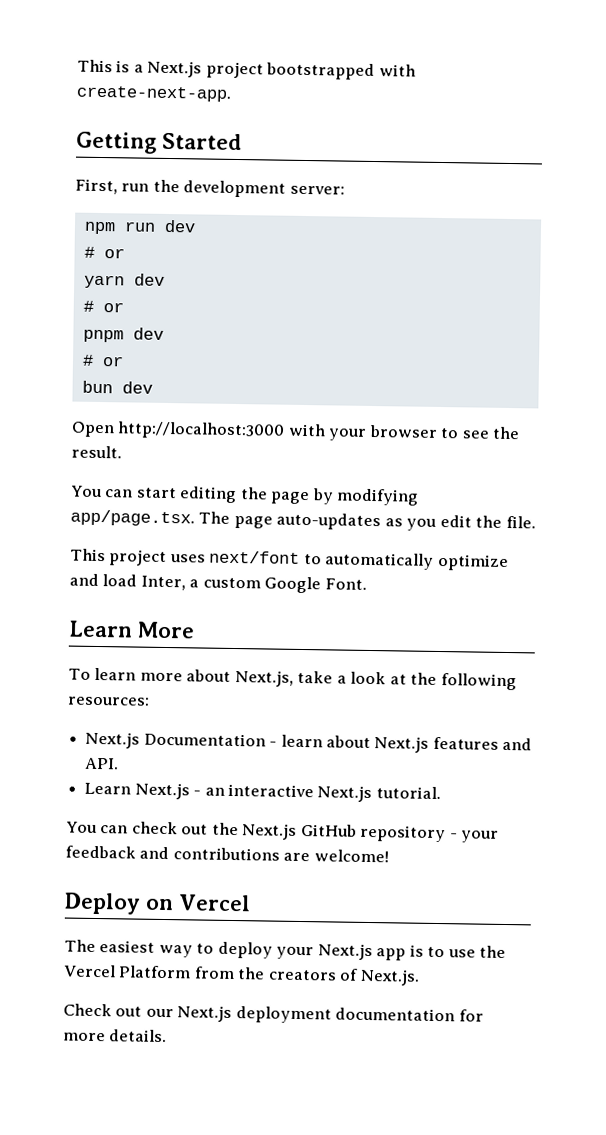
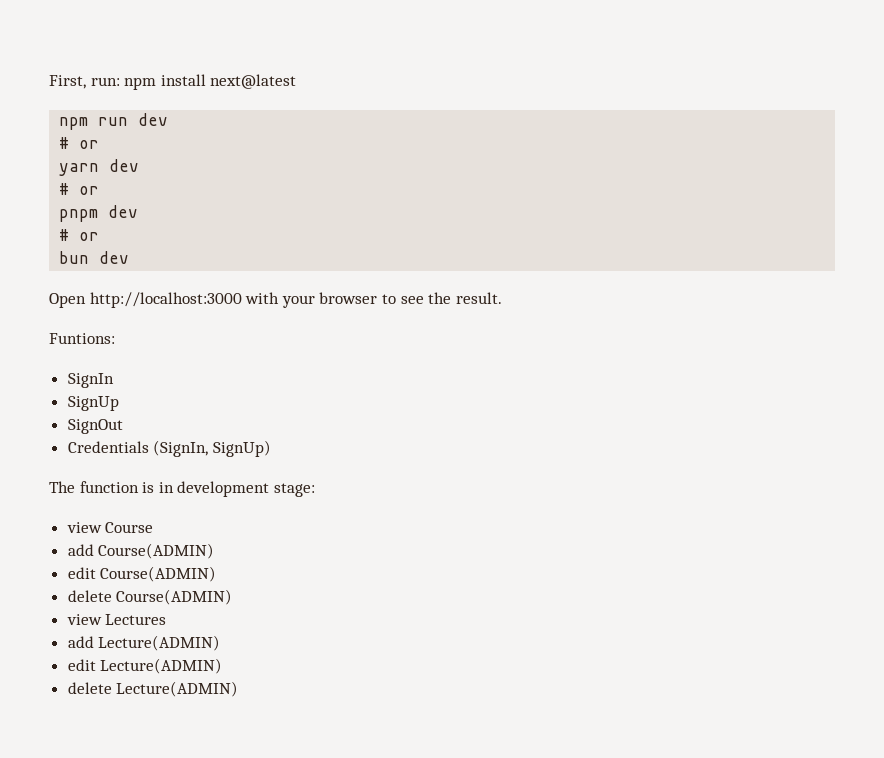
- This is a Next.js project bootstrapped with create-next-app.
- Getting Started
- First, run the development server:
+ First, run: npm install next@latest
- You can start editing the page by modifying app/page.tsx. The page auto-updates as you edit the file.
- This project uses next/font to automatically optimize and load Inter, a custom Google Font.
- Learn More
- To learn more about Next.js, take a look at the following resources:
- Next.js Documentation - learn about Next.js features and API.
- Learn Next.js - an interactive Next.js tutorial.
- You can check out the Next.js GitHub repository - your feedback and contributions are welcome!
- Deploy on Vercel
- The easiest way to deploy your Next.js app is to use the Vercel Platform from the creators of Next.js.
- Check out our Next.js deployment documentation for more details.
+ Funtions:
+ SignIn
+ SignUp
+ SignOut
+ Credentials (SignIn, SignUp)
+ The function is in development stage:
+ view Course
+ add Course(ADMIN)
+ edit Course(ADMIN)
+ delete Course(ADMIN)
+ view Lectures
+ add Lecture(ADMIN)
+ edit Lecture(ADMIN)
+ delete Lecture(ADMIN)

